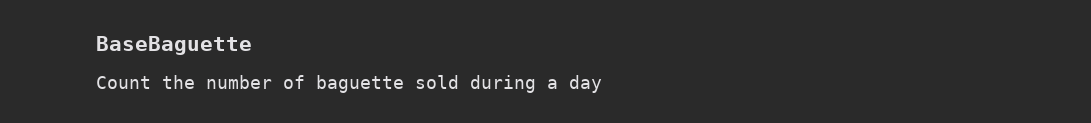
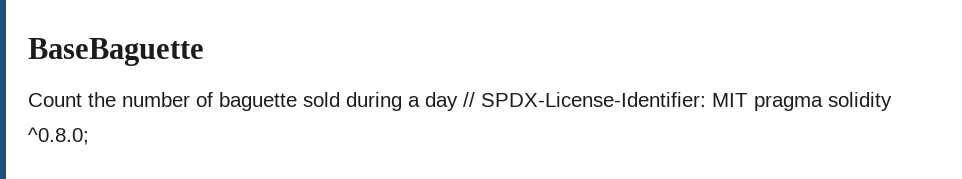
- Count the number of baguette sold during a day
+ Count the number of baguette sold during a day // SPDX-License-Identifier: MIT pragma solidity ^0.8.0;

